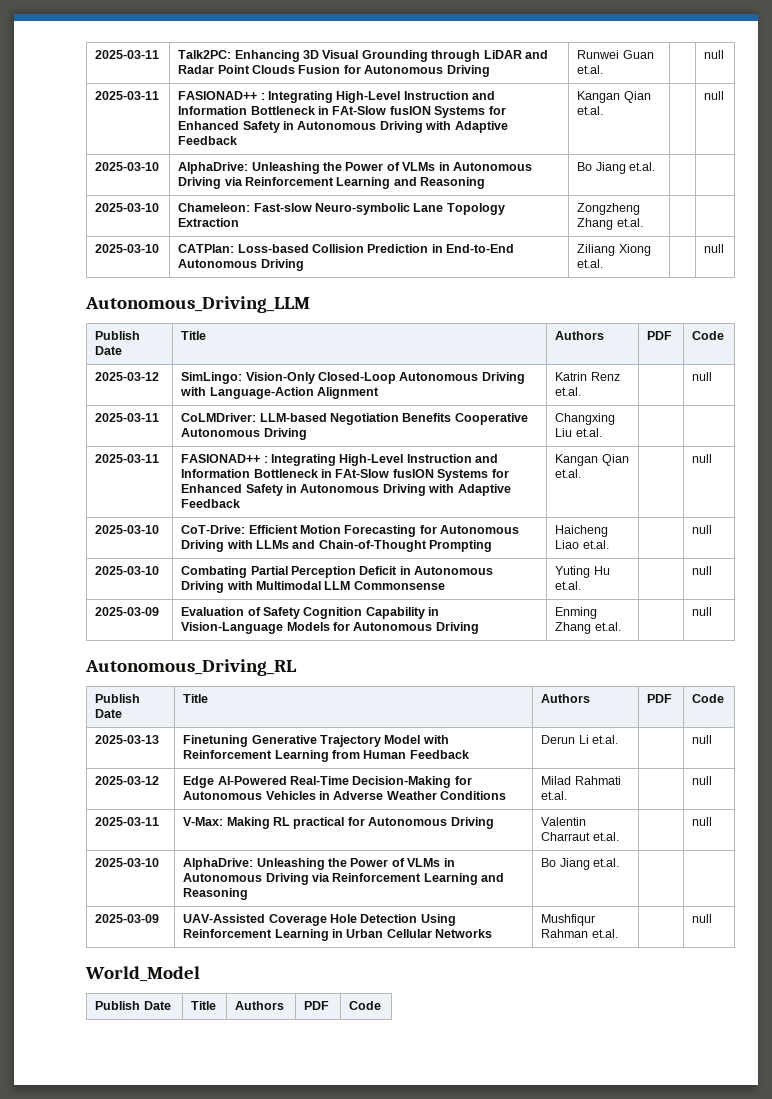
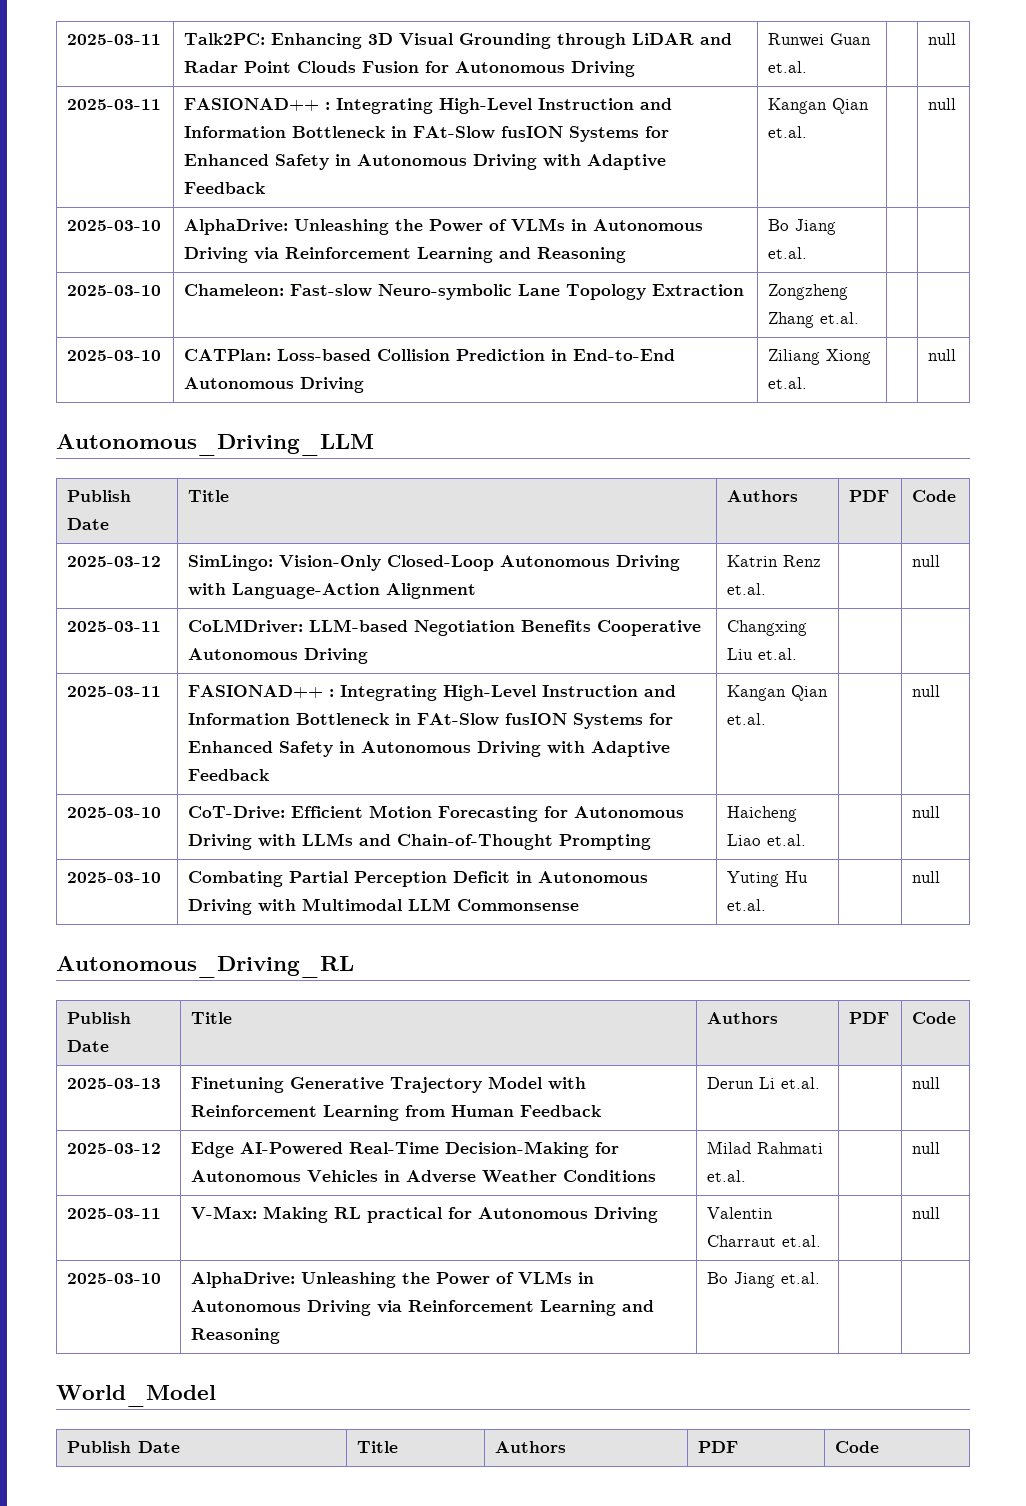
- 2025-03-09 | Evaluation of Safety Cognition Capability in Vision-Language Models for Autonomous Driving | Enming Zhang et.al. | | null
- 2025-03-09 | UAV-Assisted Coverage Hole Detection Using Reinforcement Learning in Urban Cellular Networks | Mushfiqur Rahman et.al. | | null

